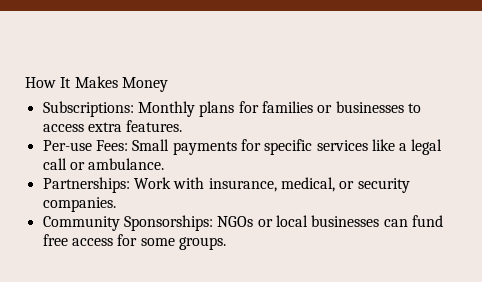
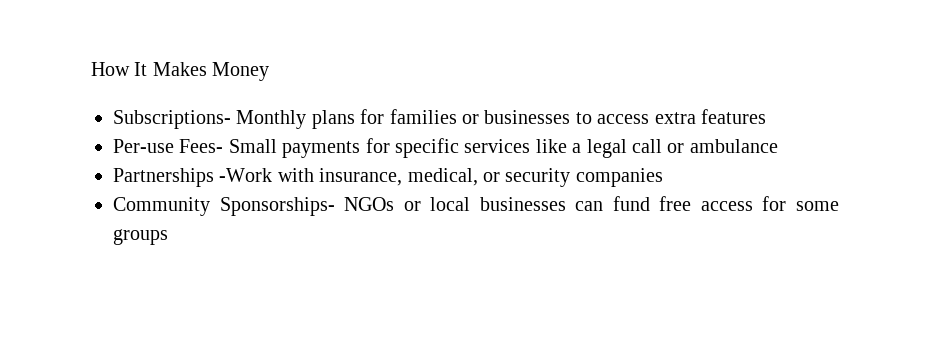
- Subscriptions: Monthly plans for families or businesses to access extra features.
+ Subscriptions- Monthly plans for families or businesses to access extra features
- Per-use Fees: Small payments for specific services like a legal call or ambulance.
- Partnerships: Work with insurance, medical, or security companies.
+ Per-use Fees- Small payments for specific services like a legal call or ambulance
+ Partnerships -Work with insurance, medical, or security companies
- Community Sponsorships: NGOs or local businesses can fund free access for some groups.
+ Community Sponsorships- NGOs or local businesses can fund free access for some groups

